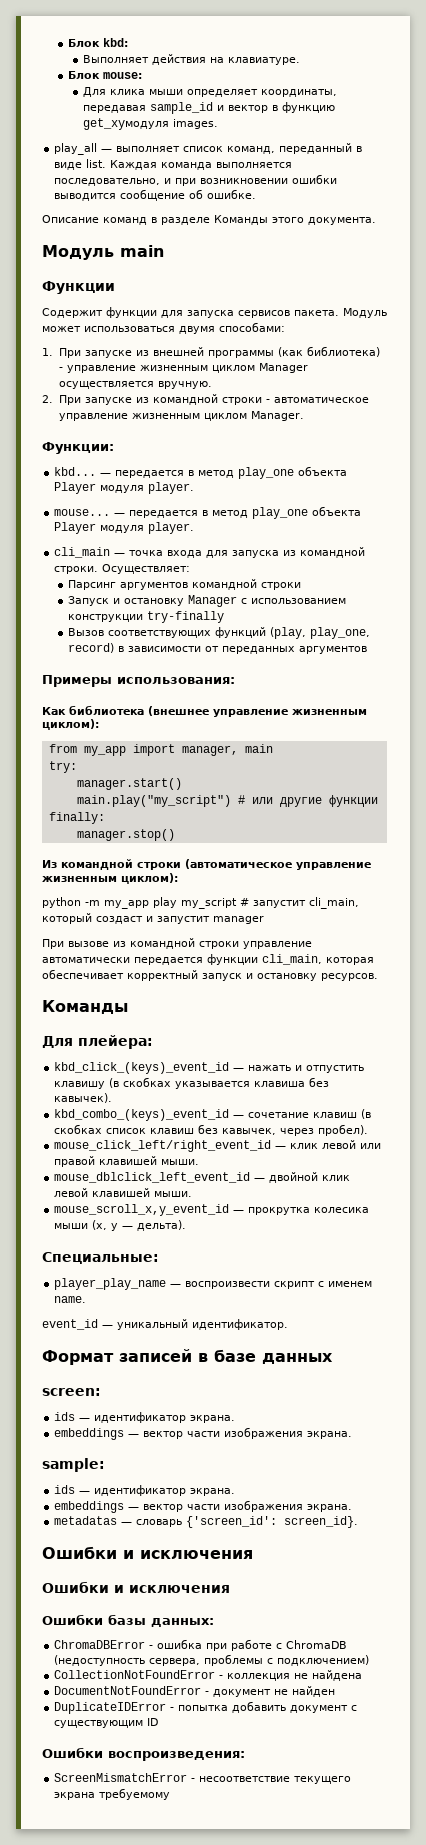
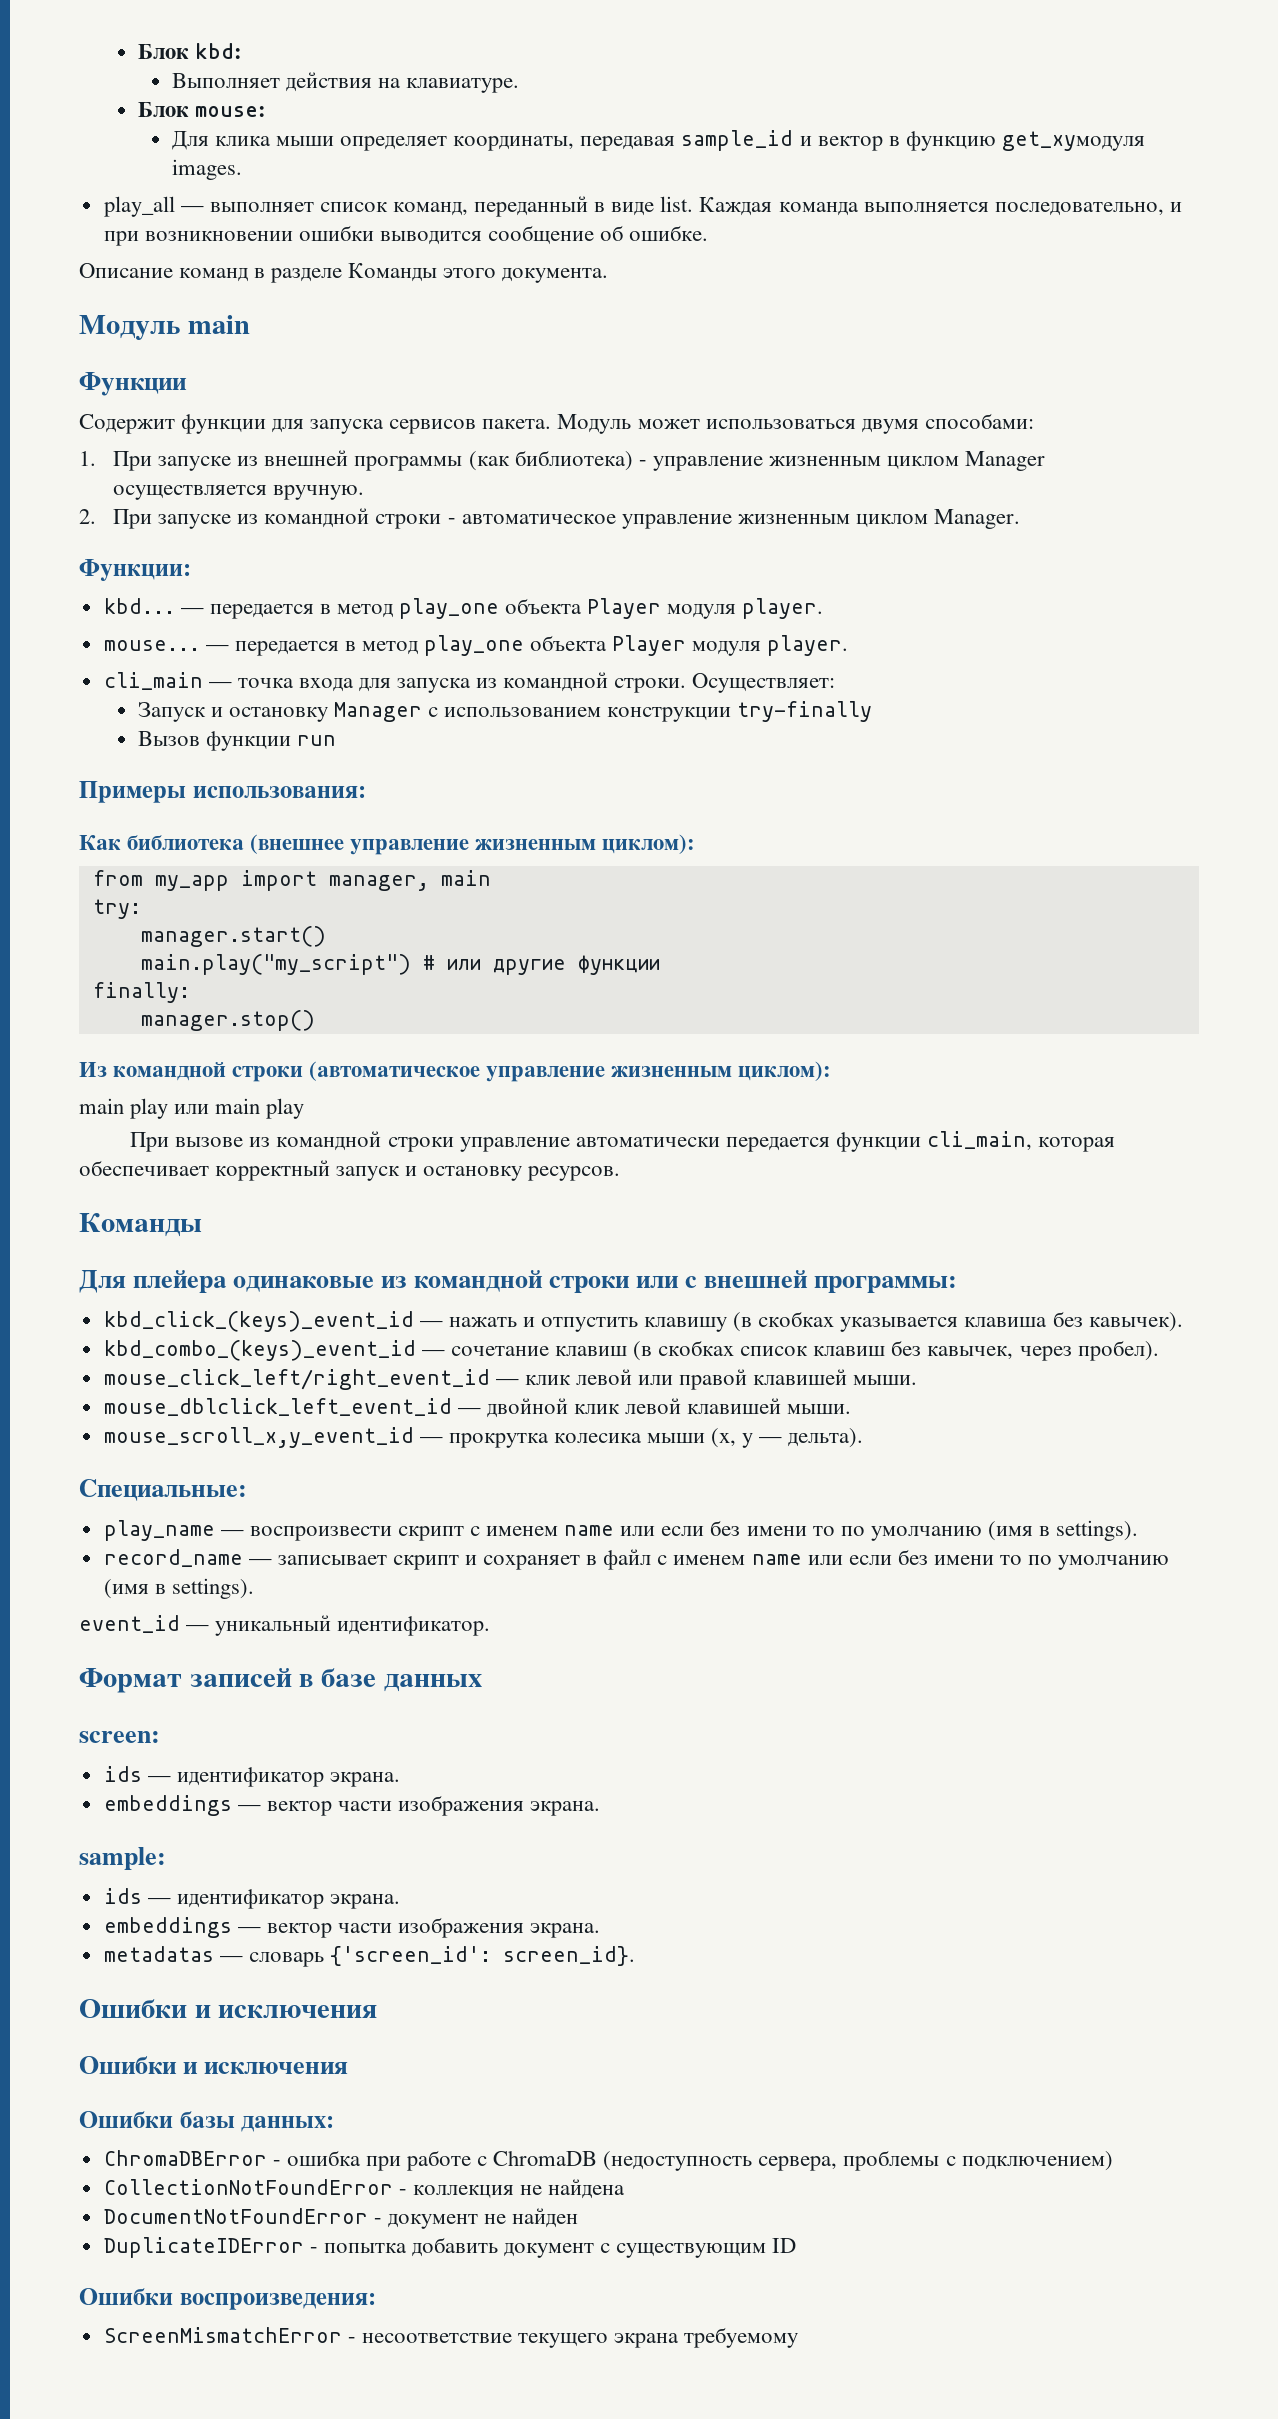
- Парсинг аргументов командной строки
- Вызов соответствующих функций (play, play_one, record) в зависимости от переданных аргументов
+ Вызов функции run
- python -m my_app play my_script # запустит cli_main, который создаст и запустит manager
+ main play или main play
- Для плейера:
+ Для плейера одинаковые из командной строки или с внешней программы:
- player_play_name — воспроизвести скрипт с именем name.
+ play_name — воспроизвести скрипт с именем name или если без имени то по умолчанию (имя в settings).
+ record_name — записывает скрипт и сохраняет в файл с именем name или если без имени то по умолчанию (имя в settings).

